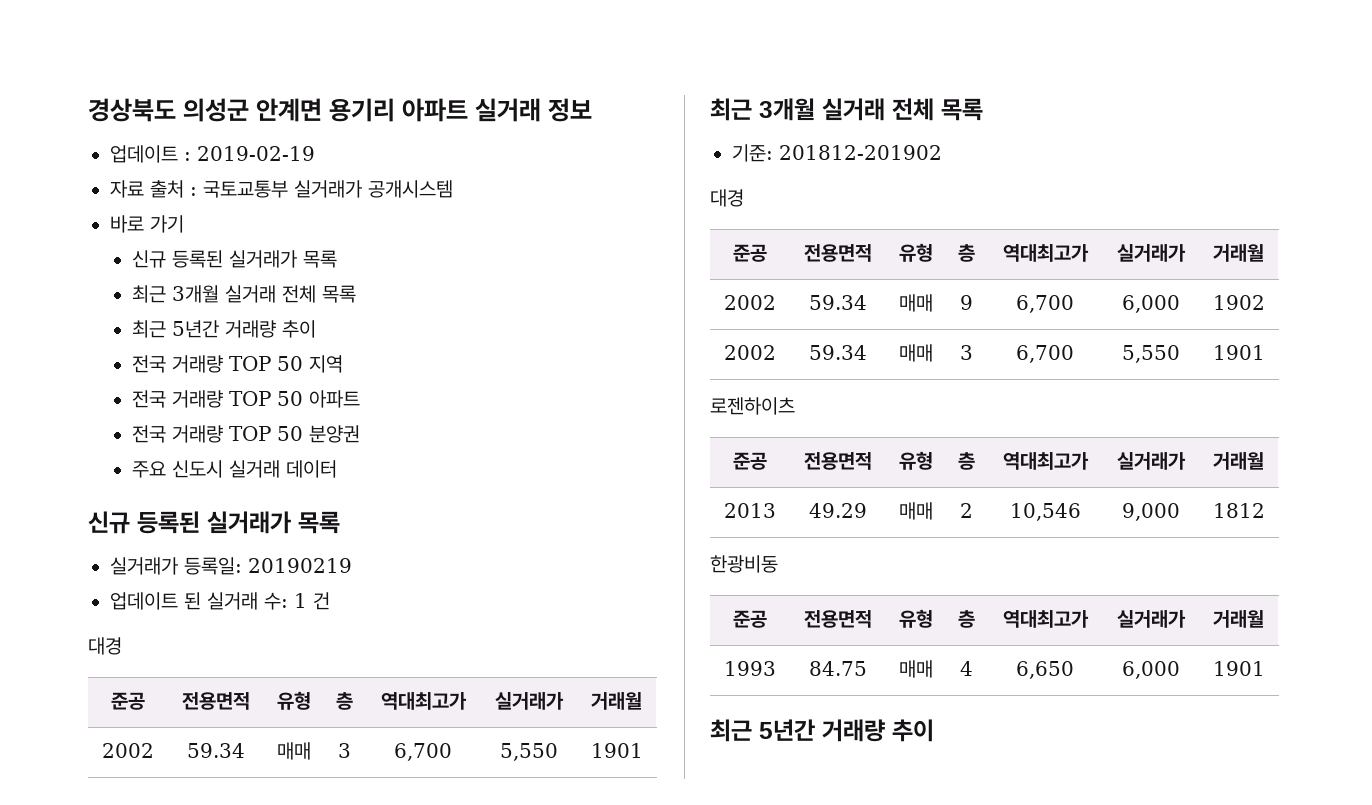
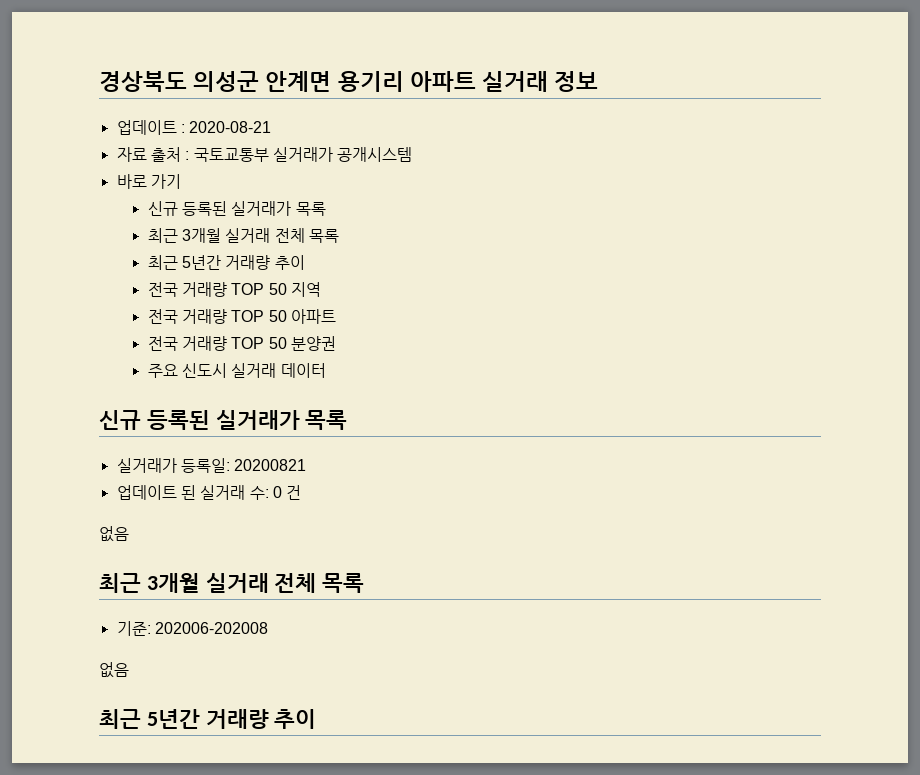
- 업데이트 : 2019-02-19
+ 업데이트 : 2020-08-21
- 실거래가 등록일: 20190219
+ 실거래가 등록일: 20200821
- 업데이트 된 실거래 수: 1 건
- 대경
- 준공 | 전용면적 | 유형 | 층 | 역대최고가 | 실거래가 | 거래월
- 2002 | 59.34 | 매매 | 3 | 6,700 | 5,550 | 1901
+ 업데이트 된 실거래 수: 0 건
+ 없음
- 기준: 201812-201902
- 대경
- 준공 | 전용면적 | 유형 | 층 | 역대최고가 | 실거래가 | 거래월
- 2002 | 59.34 | 매매 | 9 | 6,700 | 6,000 | 1902
- 2002 | 59.34 | 매매 | 3 | 6,700 | 5,550 | 1901
- 로젠하이츠
- 준공 | 전용면적 | 유형 | 층 | 역대최고가 | 실거래가 | 거래월
- 2013 | 49.29 | 매매 | 2 | 10,546 | 9,000 | 1812
- 한광비동
- 준공 | 전용면적 | 유형 | 층 | 역대최고가 | 실거래가 | 거래월
- 1993 | 84.75 | 매매 | 4 | 6,650 | 6,000 | 1901
+ 기준: 202006-202008
+ 없음

